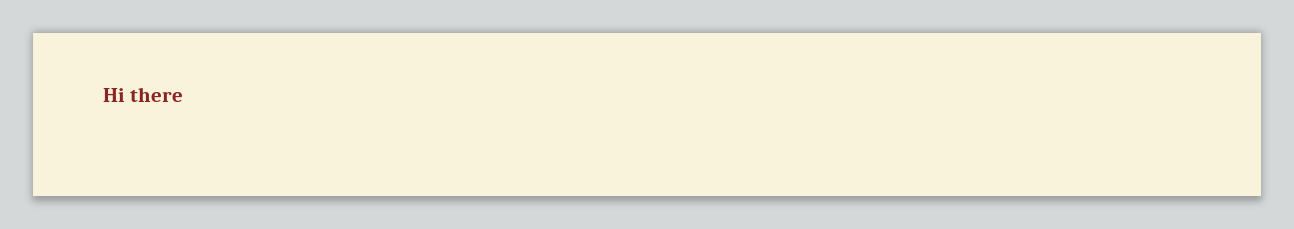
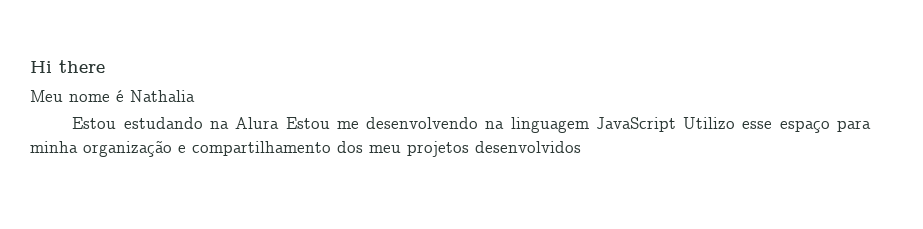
+ Meu nome é Nathalia
+ Estou estudando na Alura Estou me desenvolvendo na linguagem JavaScript Utilizo esse espaço para minha organização e compartilhamento dos meu projetos desenvolvidos

